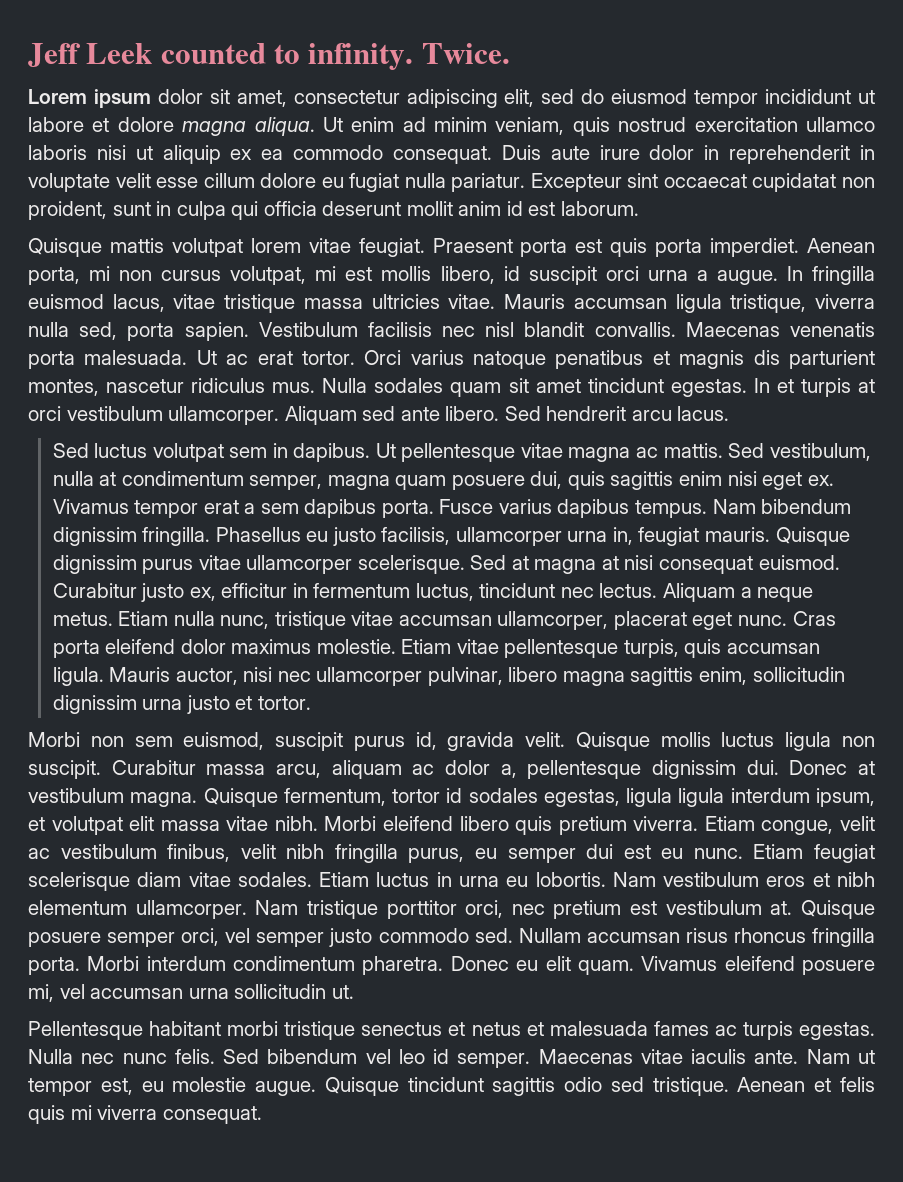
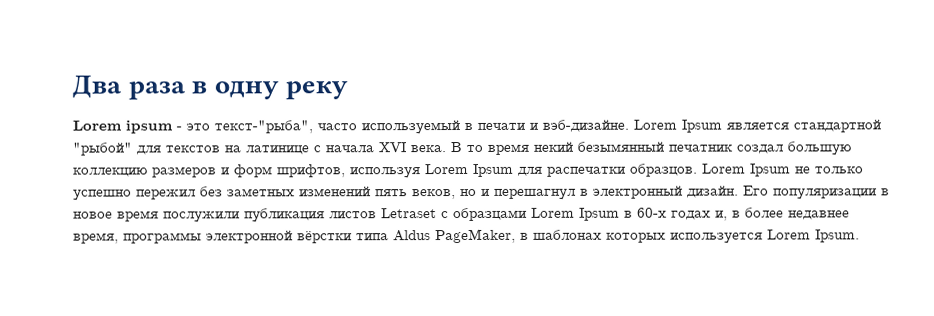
- Jeff Leek counted to infinity. Twice.
- Lorem ipsum dolor sit amet, consectetur adipiscing elit, sed do eiusmod tempor incididunt ut labore et dolore magna aliqua. Ut enim ad minim veniam, quis nostrud exercitation ullamco laboris nisi ut aliquip ex ea commodo consequat. Duis aute irure dolor in reprehenderit in voluptate velit esse cillum dolore eu fugiat nulla pariatur. Excepteur sint occaecat cupidatat non proident, sunt in culpa qui officia deserunt mollit anim id est laborum.
- Quisque mattis volutpat lorem vitae feugiat. Praesent porta est quis porta imperdiet. Aenean porta, mi non cursus volutpat, mi est mollis libero, id suscipit orci urna a augue. In fringilla euismod lacus, vitae tristique massa ultricies vitae. Mauris accumsan ligula tristique, viverra nulla sed, porta sapien. Vestibulum facilisis nec nisl blandit convallis. Maecenas venenatis porta malesuada. Ut ac erat tortor. Orci varius natoque penatibus et magnis dis parturient montes, nascetur ridiculus mus. Nulla sodales quam sit amet tincidunt egestas. In et turpis at orci vestibulum ullamcorper. Aliquam sed ante libero. Sed hendrerit arcu lacus.
- Sed luctus volutpat sem in dapibus. Ut pellentesque vitae magna ac mattis. Sed vestibulum, nulla at condimentum semper, magna quam posuere dui, quis sagittis enim nisi eget ex. Vivamus tempor erat a sem dapibus porta. Fusce varius dapibus tempus. Nam bibendum dignissim fringilla. Phasellus eu justo facilisis, ullamcorper urna in, feugiat mauris. Quisque dignissim purus vitae ullamcorper scelerisque. Sed at magna at nisi consequat euismod. Curabitur justo ex, efficitur in fermentum luctus, tincidunt nec lectus. Aliquam a neque metus. Etiam nulla nunc, tristique vitae accumsan ullamcorper, placerat eget nunc. Cras porta eleifend dolor maximus molestie. Etiam vitae pellentesque turpis, quis accumsan ligula. Mauris auctor, nisi nec ullamcorper pulvinar, libero magna sagittis enim, sollicitudin dignissim urna justo et tortor.
- Morbi non sem euismod, suscipit purus id, gravida velit. Quisque mollis luctus ligula non suscipit. Curabitur massa arcu, aliquam ac dolor a, pellentesque dignissim dui. Donec at vestibulum magna. Quisque fermentum, tortor id sodales egestas, ligula ligula interdum ipsum, et volutpat elit massa vitae nibh. Morbi eleifend libero quis pretium viverra. Etiam congue, velit ac vestibulum finibus, velit nibh fringilla purus, eu semper dui est eu nunc. Etiam feugiat scelerisque diam vitae sodales. Etiam luctus in urna eu lobortis. Nam vestibulum eros et nibh elementum ullamcorper. Nam tristique porttitor orci, nec pretium est vestibulum at. Quisque posuere semper orci, vel semper justo commodo sed. Nullam accumsan risus rhoncus fringilla porta. Morbi interdum condimentum pharetra. Donec eu elit quam. Vivamus eleifend posuere mi, vel accumsan urna sollicitudin ut.
- Pellentesque habitant morbi tristique senectus et netus et malesuada fames ac turpis egestas. Nulla nec nunc felis. Sed bibendum vel leo id semper. Maecenas vitae iaculis ante. Nam ut tempor est, eu molestie augue. Quisque tincidunt sagittis odio sed tristique. Aenean et felis quis mi viverra consequat.
+ Два раза в одну реку
+ Lorem ipsum - это текст-"рыба", часто используемый в печати и вэб-дизайне. Lorem Ipsum является стандартной "рыбой" для текстов на латинице с начала XVI века. В то время некий безымянный печатник создал большую коллекцию размеров и форм шрифтов, используя Lorem Ipsum для распечатки образцов. Lorem Ipsum не только успешно пережил без заметных изменений пять веков, но и перешагнул в электронный дизайн. Его популяризации в новое время послужили публикация листов Letraset с образцами Lorem Ipsum в 60-х годах и, в более недавнее время, программы электронной вёрстки типа Aldus PageMaker, в шаблонах которых используется Lorem Ipsum.

